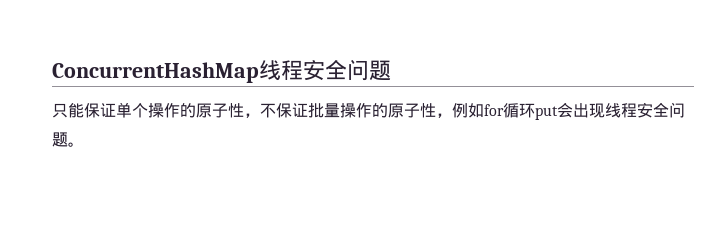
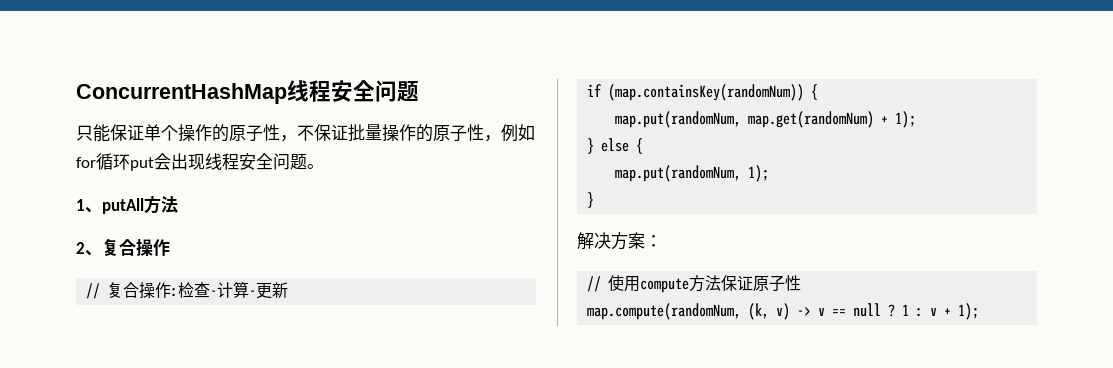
+ 1、putAll方法
+ 2、复合操作
+ // 复合操作:检查-计算-更新
+ if (map.containsKey(randomNum)) {
+ map.put(randomNum, map.get(randomNum) + 1);
+ } else {
+ map.put(randomNum, 1);
+ }
+ 解决方案：
+ // 使用compute方法保证原子性
+ map.compute(randomNum, (k, v) -> v == null ? 1 : v + 1);

